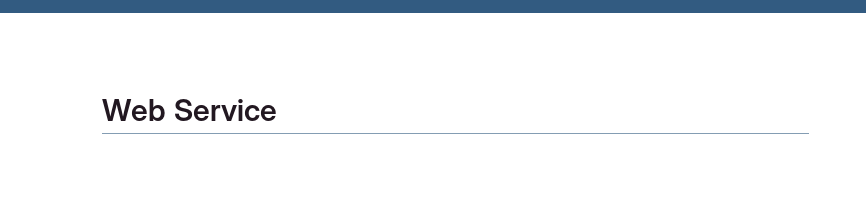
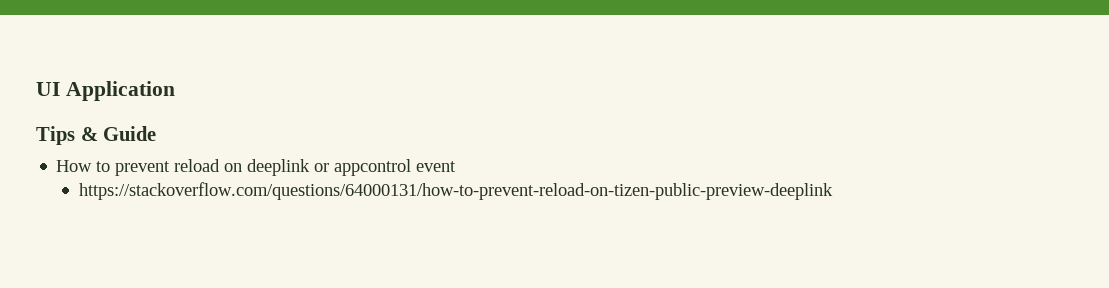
- Web Service
+ UI Application
+ Tips & Guide
+ How to prevent reload on deeplink or appcontrol event
+ https://stackoverflow.com/questions/64000131/how-to-prevent-reload-on-tizen-public-preview-deeplink

